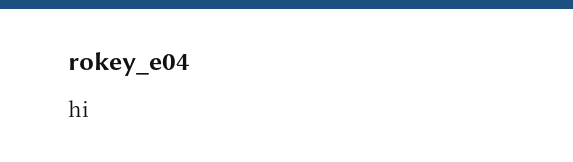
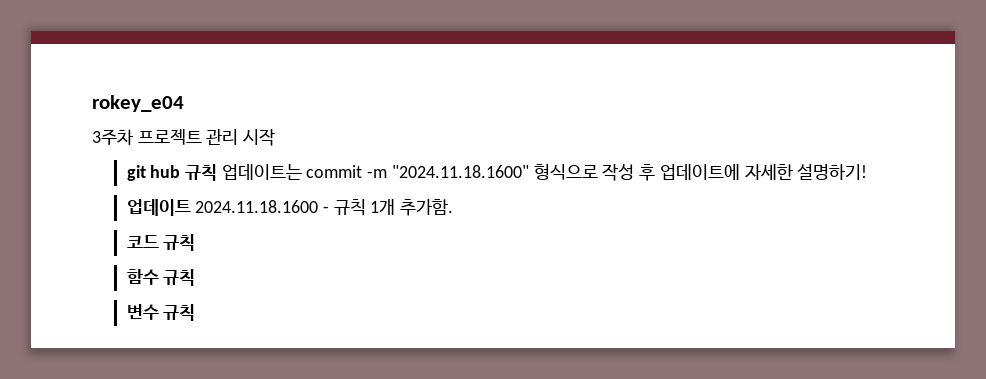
- hi
+ 3주차 프로젝트 관리 시작
+ git hub 규칙 업데이트는 commit -m "2024.11.18.1600" 형식으로 작성 후 업데이트에 자세한 설명하기!
+ 업데이트 2024.11.18.1600 - 규칙 1개 추가함.
+ 코드 규칙
+ 함수 규칙
+ 변수 규칙

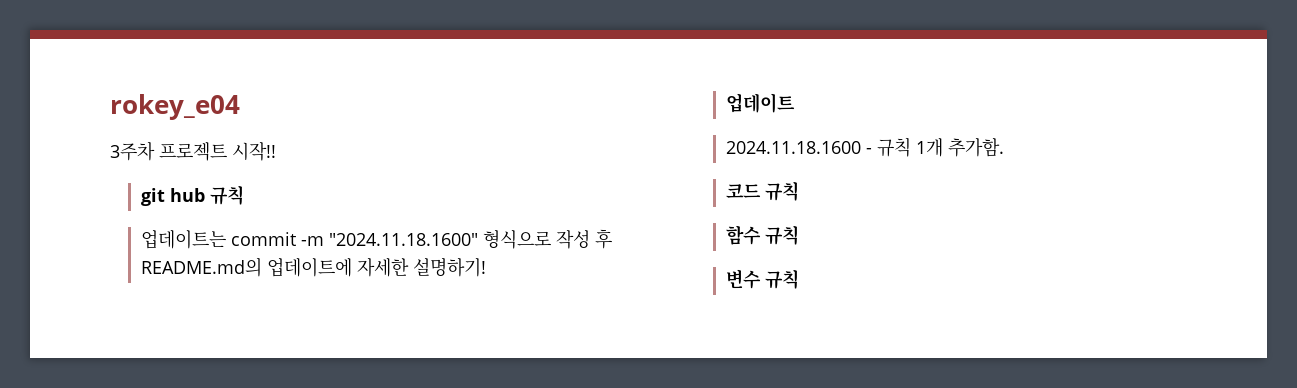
- 3주차 프로젝트 관리 시작
+ 3주차 프로젝트 시작!!
- git hub 규칙 업데이트는 commit -m "2024.11.18.1600" 형식으로 작성 후 업데이트에 자세한 설명하기!
+ git hub 규칙
+ 업데이트는 commit -m "2024.11.18.1600" 형식으로 작성 후 README.md의 업데이트에 자세한 설명하기!
- 업데이트 2024.11.18.1600 - 규칙 1개 추가함.
+ 업데이트
+ 2024.11.18.1600 - 규칙 1개 추가함.

